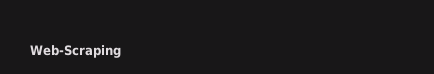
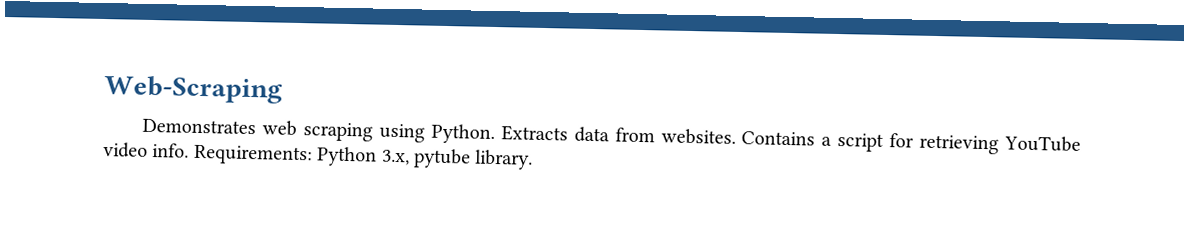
+ Demonstrates web scraping using Python. Extracts data from websites. Contains a script for retrieving YouTube video info. Requirements: Python 3.x, pytube library.

